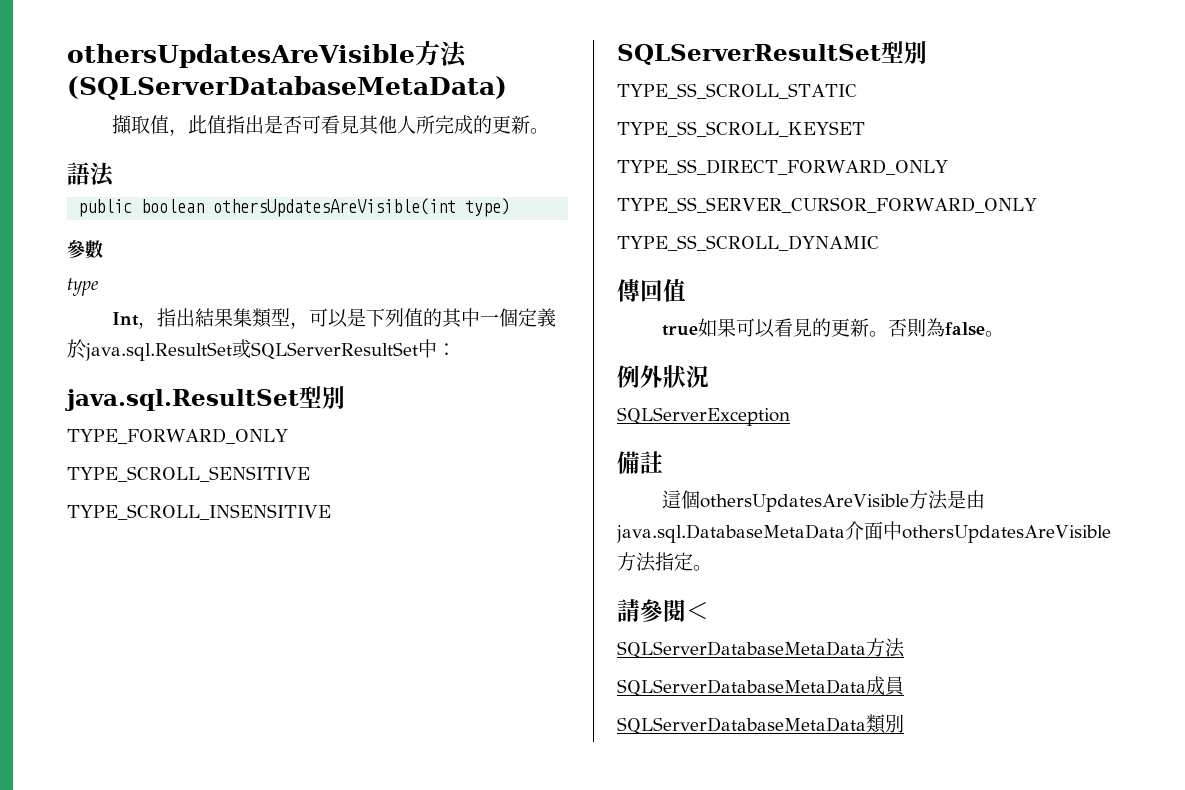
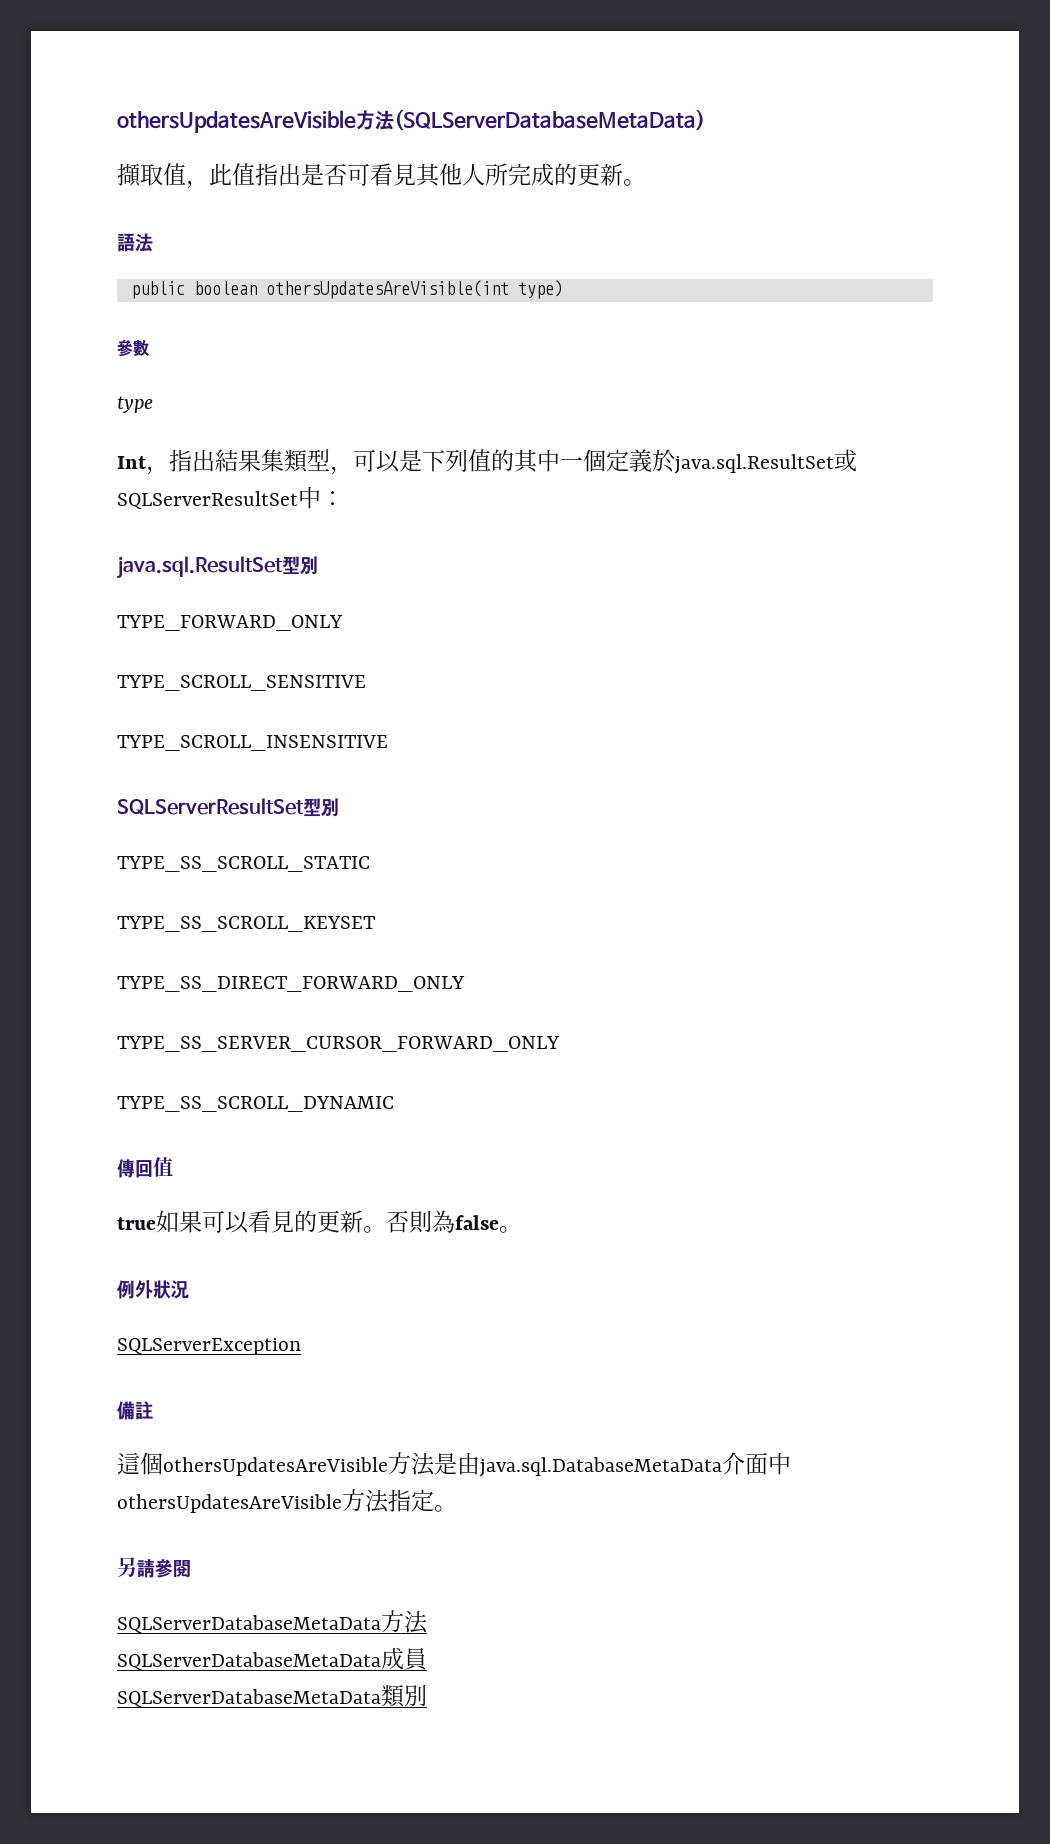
- 請參閱＜
+ 另請參閱

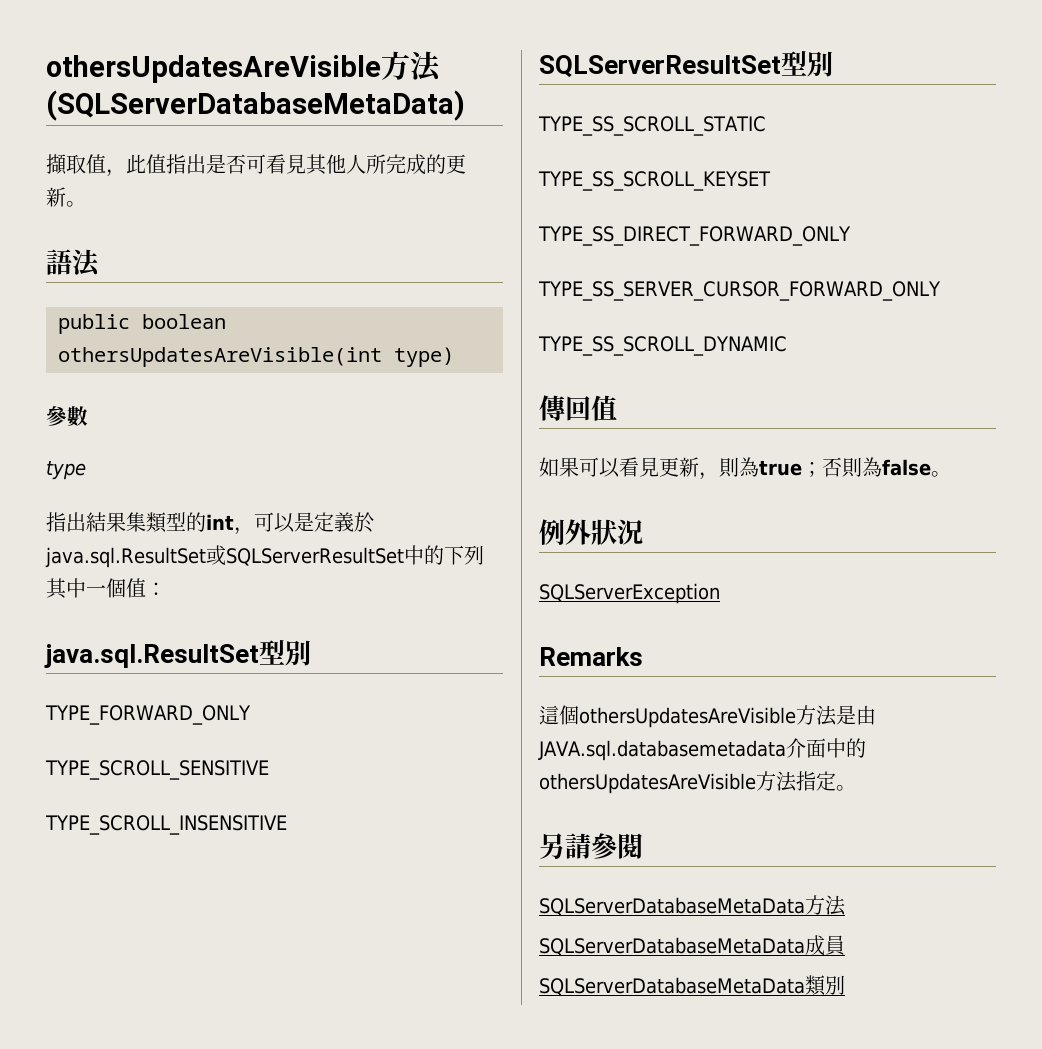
- Int，指出結果集類型，可以是下列值的其中一個定義於java.sql.ResultSet或SQLServerResultSet中：
+ 指出結果集類型的int，可以是定義於java.sql.ResultSet或SQLServerResultSet中的下列其中一個值：
- true如果可以看見的更新。否則為false。
+ 如果可以看見更新，則為true；否則為false。
- 備註
+ Remarks
- 這個othersUpdatesAreVisible方法是由java.sql.DatabaseMetaData介面中othersUpdatesAreVisible方法指定。
+ 這個othersUpdatesAreVisible方法是由JAVA.sql.databasemetadata介面中的othersUpdatesAreVisible方法指定。

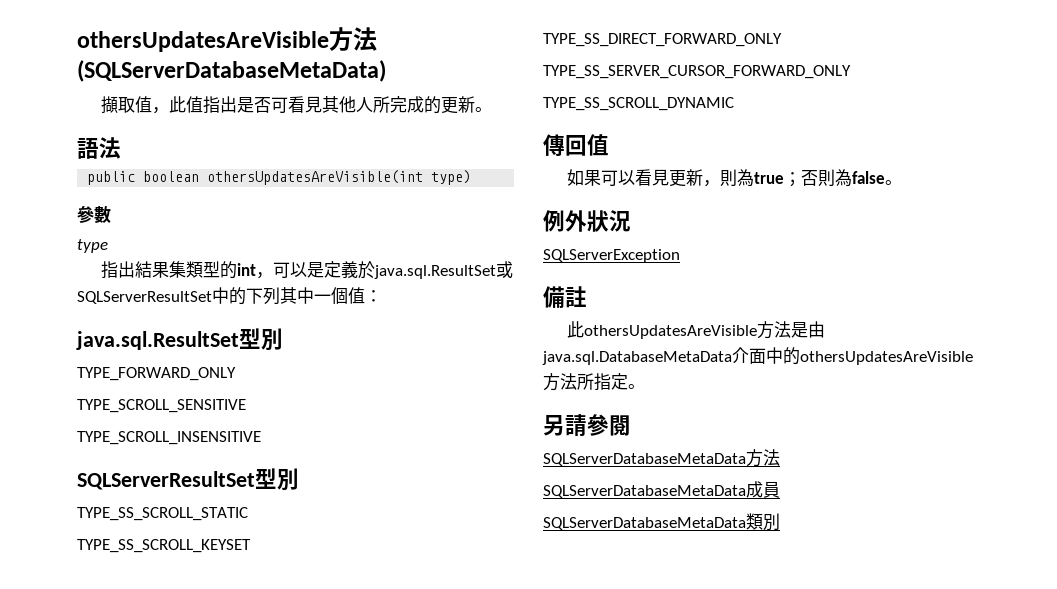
- Remarks
- 這個othersUpdatesAreVisible方法是由JAVA.sql.databasemetadata介面中的othersUpdatesAreVisible方法指定。
+ 備註
+ 此othersUpdatesAreVisible方法是由java.sql.DatabaseMetaData介面中的othersUpdatesAreVisible方法所指定。

